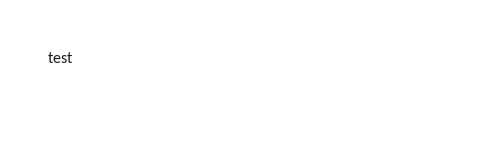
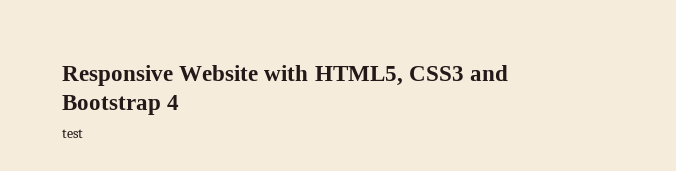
+ Responsive Website with HTML5, CSS3 and Bootstrap 4

